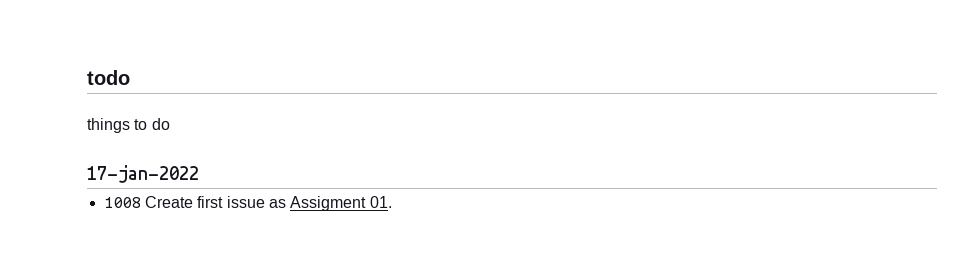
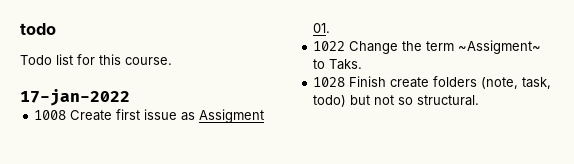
- things to do
+ Todo list for this course.
+ 1022 Change the term ~Assigment~ to Taks.
+ 1028 Finish create folders (note, task, todo) but not so structural.

